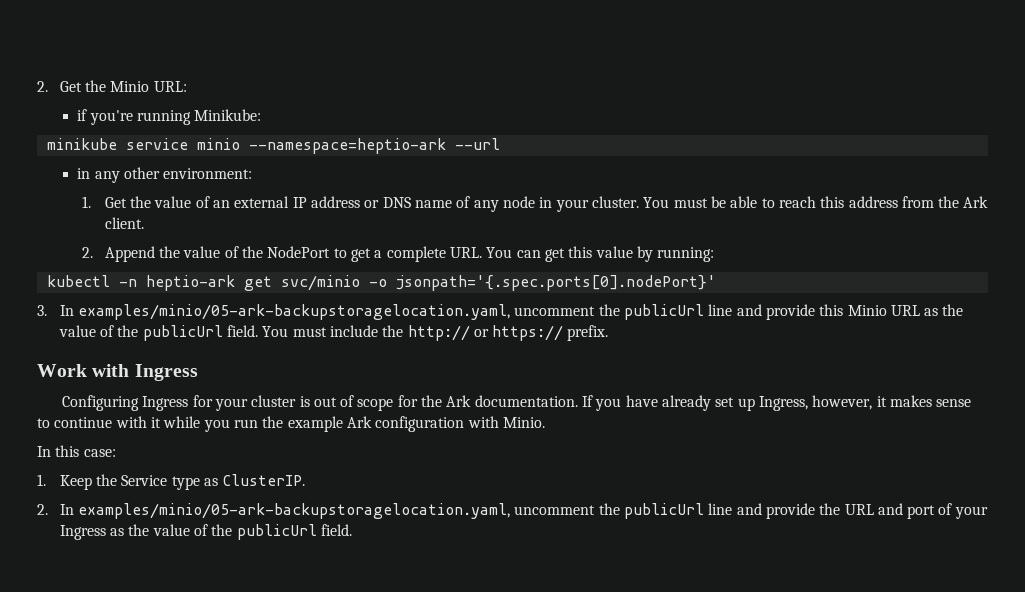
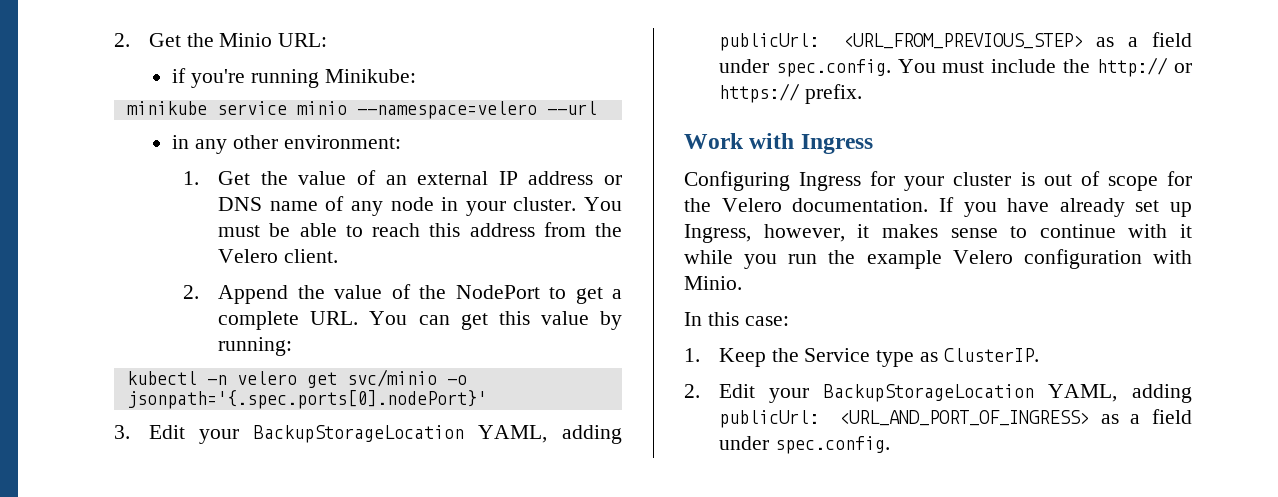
- minikube service minio --namespace=heptio-ark --url
+ minikube service minio --namespace=velero --url
- You must be able to reach this address from the Ark client.
+ You must be able to reach this address from the Velero client.
- kubectl -n heptio-ark get svc/minio -o jsonpath='{.spec.ports[0].nodePort}'
+ kubectl -n velero get svc/minio -o jsonpath='{.spec.ports[0].nodePort}'
- 3. In examples/minio/05-ark-backupstoragelocation.yaml, uncomment the publicUrl line and provide this Minio URL as the value of the publicUrl field. You must include the http:// or https:// prefix.
+ 3. Edit your BackupStorageLocation YAML, adding publicUrl: <URL_FROM_PREVIOUS_STEP> as a field under spec.config. You must include the http:// or https:// prefix.
- Configuring Ingress for your cluster is out of scope for the Ark documentation.
+ Configuring Ingress for your cluster is out of scope for the Velero documentation.
- If you have already set up Ingress, however, it makes sense to continue with it while you run the example Ark configuration with Minio.
+ If you have already set up Ingress, however, it makes sense to continue with it while you run the example Velero configuration with Minio.
- 2. In examples/minio/05-ark-backupstoragelocation.yaml, uncomment the publicUrl line and provide the URL and port of your Ingress as the value of the publicUrl field.
+ 2. Edit your BackupStorageLocation YAML, adding publicUrl: <URL_AND_PORT_OF_INGRESS> as a field under spec.config.

